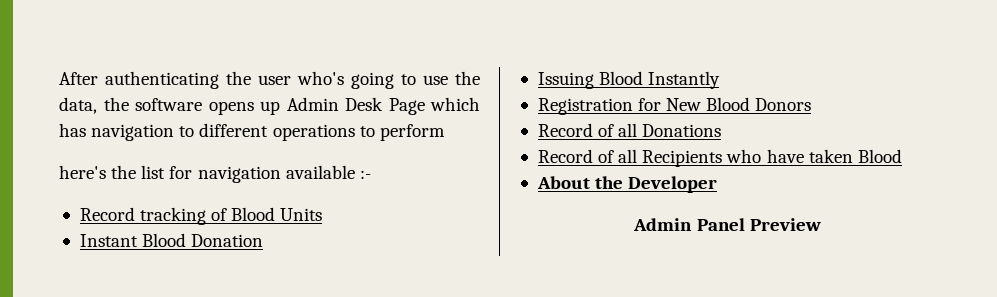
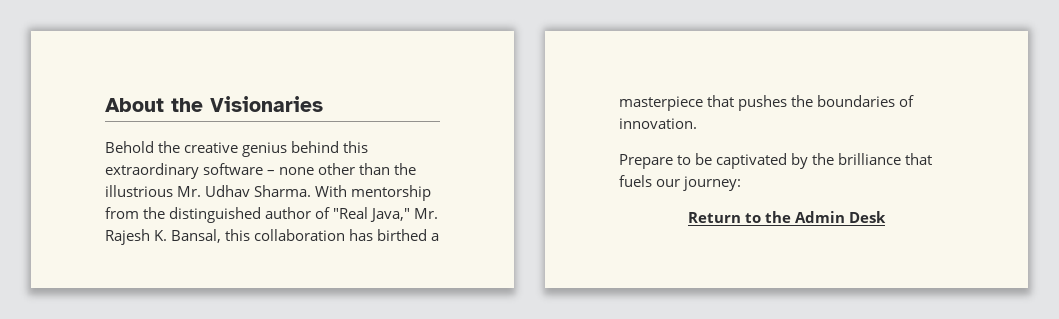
- After authenticating the user who's going to use the data, the software opens up Admin Desk Page which has navigation to different operations to perform
- here's the list for navigation available :-
- Record tracking of Blood Units
- Instant Blood Donation
- Issuing Blood Instantly
- Registration for New Blood Donors
- Record of all Donations
- Record of all Recipients who have taken Blood
- About the Developer
- Admin Panel Preview
+ About the Visionaries
+ Behold the creative genius behind this extraordinary software – none other than the illustrious Mr. Udhav Sharma. With mentorship from the distinguished author of "Real Java," Mr. Rajesh K. Bansal, this collaboration has birthed a masterpiece that pushes the boundaries of innovation.
+ Prepare to be captivated by the brilliance that fuels our journey:
+ Return to the Admin Desk

